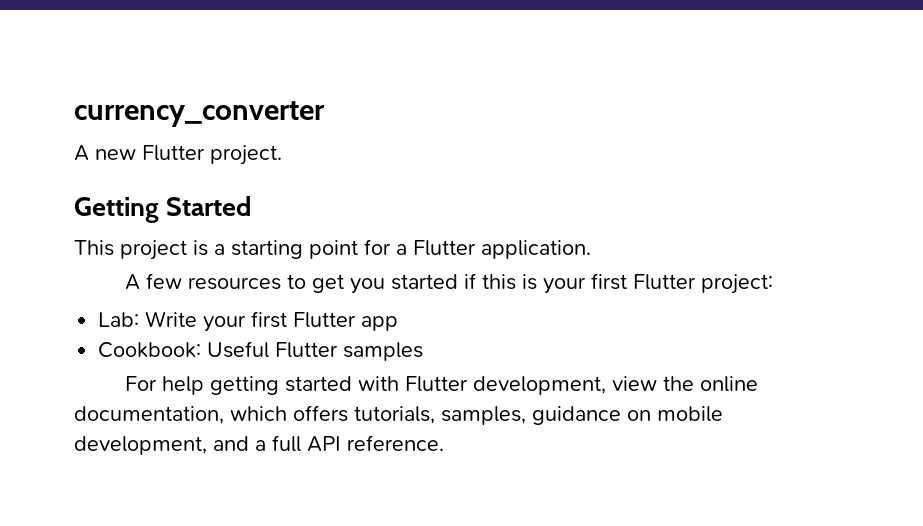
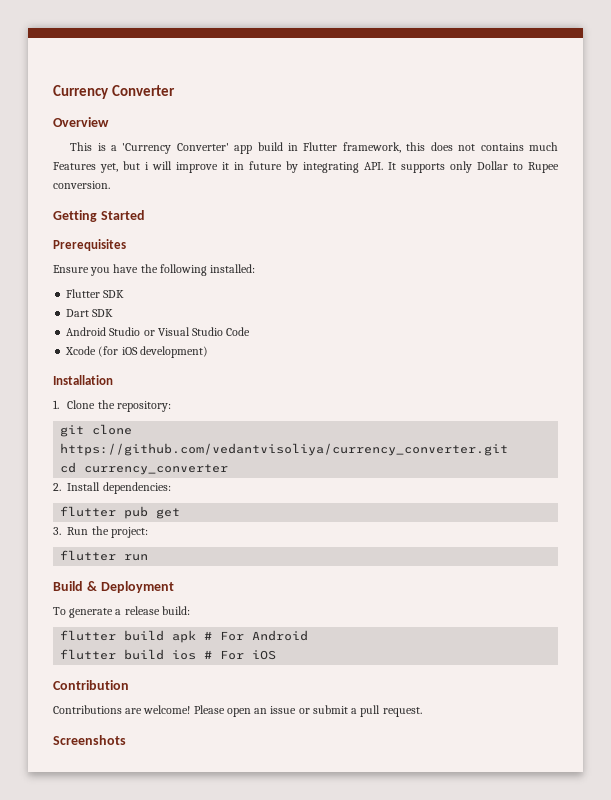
- currency_converter
- A new Flutter project.
+ Currency Converter
+ Overview
+ This is a 'Currency Converter' app build in Flutter framework, this does not contains much Features yet, but i will improve it in future by integrating API. It supports only Dollar to Rupee conversion.
  Getting Started
- This project is a starting point for a Flutter application.
- A few resources to get you started if this is your first Flutter project:
- Lab: Write your first Flutter app
- Cookbook: Useful Flutter samples
- For help getting started with Flutter development, view the online documentation, which offers tutorials, samples, guidance on mobile development, and a full API reference.
+ Prerequisites
+ Ensure you have the following installed:
+ Flutter SDK
+ Dart SDK
+ Android Studio or Visual Studio Code
+ Xcode (for iOS development)
+ Installation
+ 1. Clone the repository:
+ git clone https://github.com/vedantvisoliya/currency_converter.git
+ cd currency_converter
+ 2. Install dependencies:
+ flutter pub get
+ 3. Run the project:
+ flutter run
+ Build & Deployment
+ To generate a release build:
+ flutter build apk # For Android
+ flutter build ios # For iOS
+ Contribution
+ Contributions are welcome! Please open an issue or submit a pull request.
+ Screenshots

